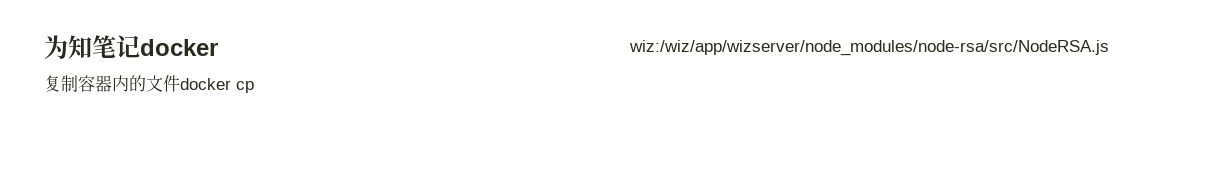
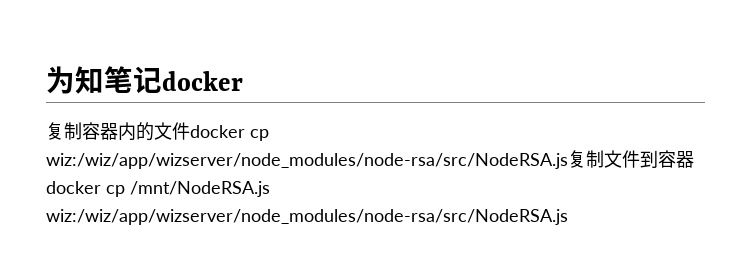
- 复制容器内的文件docker cp wiz:/wiz/app/wizserver/node_modules/node-rsa/src/NodeRSA.js
+ 复制容器内的文件docker cp wiz:/wiz/app/wizserver/node_modules/node-rsa/src/NodeRSA.js复制文件到容器docker cp /mnt/NodeRSA.js wiz:/wiz/app/wizserver/node_modules/node-rsa/src/NodeRSA.js

